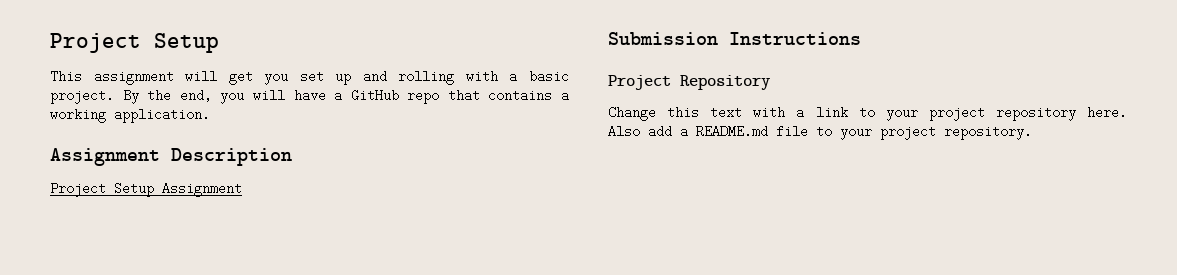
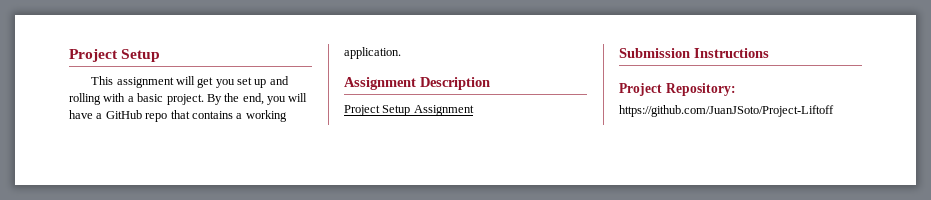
- Project Repository
- Change this text with a link to your project repository here. Also add a README.md file to your project repository.
+ Project Repository:
+ https://github.com/JuanJSoto/Project-Liftoff

